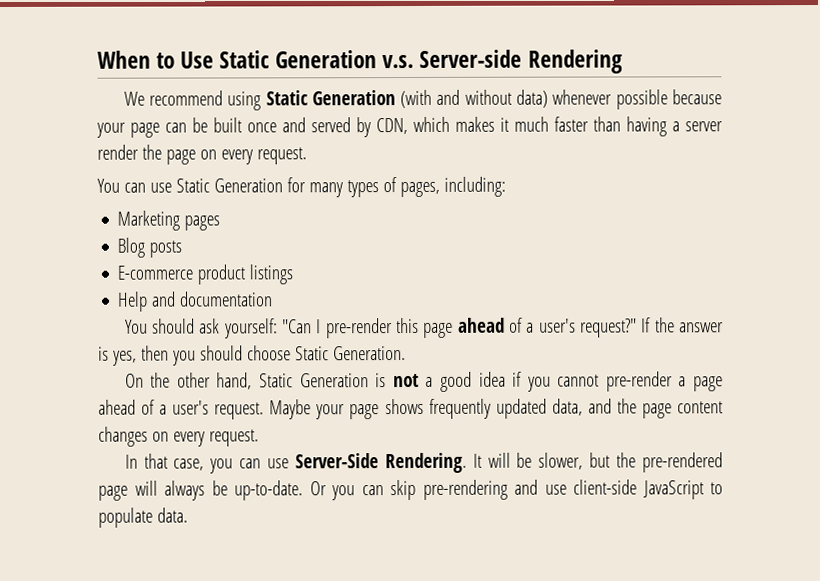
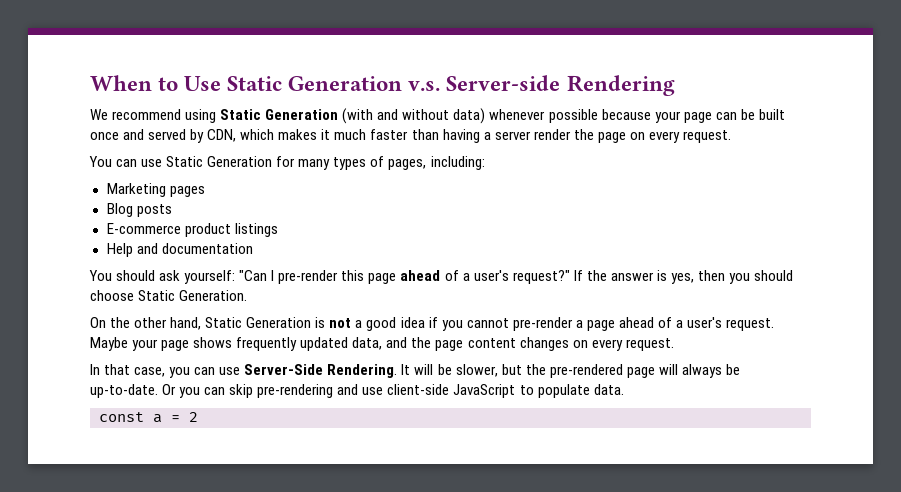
+ const a = 2

